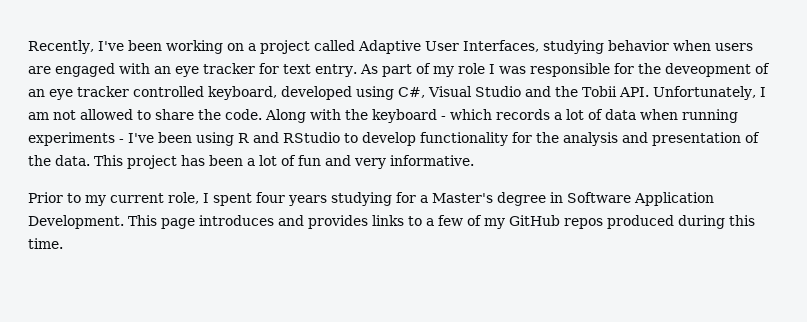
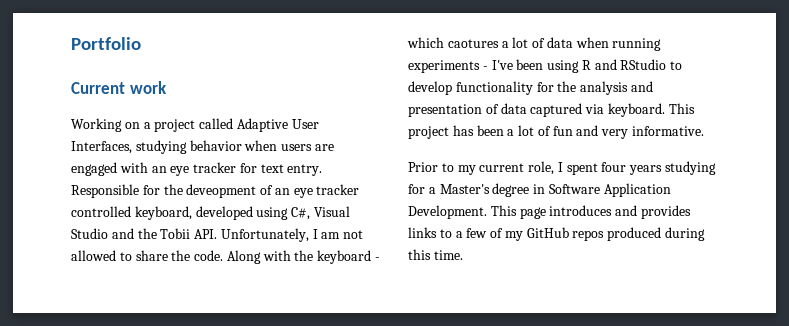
- Recently, I've been working on a project called Adaptive User Interfaces, studying behavior when users are engaged with an eye tracker for text entry.
+ Portfolio
+ Current work
+ Working on a project called Adaptive User Interfaces, studying behavior when users are engaged with an eye tracker for text entry.
- As part of my role I was responsible for the deveopment of an eye tracker controlled keyboard, developed using C#, Visual Studio and the Tobii API. Unfortunately, I am not allowed to share the code.
+ Responsible for the deveopment of an eye tracker controlled keyboard, developed using C#, Visual Studio and the Tobii API. Unfortunately, I am not allowed to share the code.
- Along with the keyboard - which records a lot of data when running experiments - I've been using R and RStudio to develop functionality for the analysis and presentation of the data.
+ Along with the keyboard - which caotures a lot of data when running experiments - I've been using R and RStudio to develop functionality for the analysis and presentation of data captured via keyboard.

